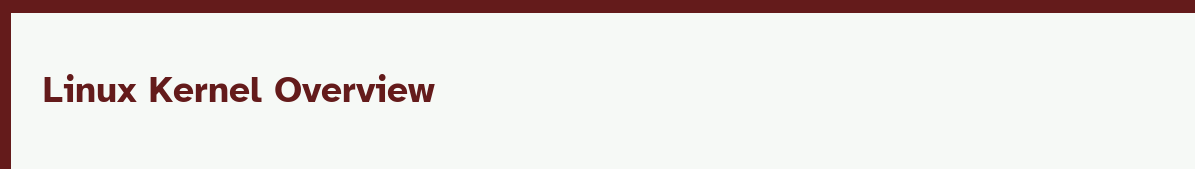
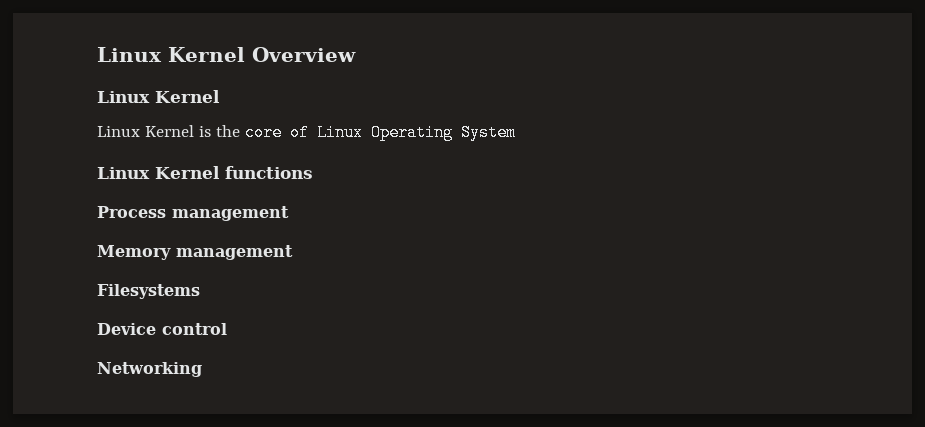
  Linux Kernel Overview
+ Linux Kernel
+ Linux Kernel is the core of Linux Operating System
+ Linux Kernel functions
+ Process management
+ Memory management
+ Filesystems
+ Device control
+ Networking

